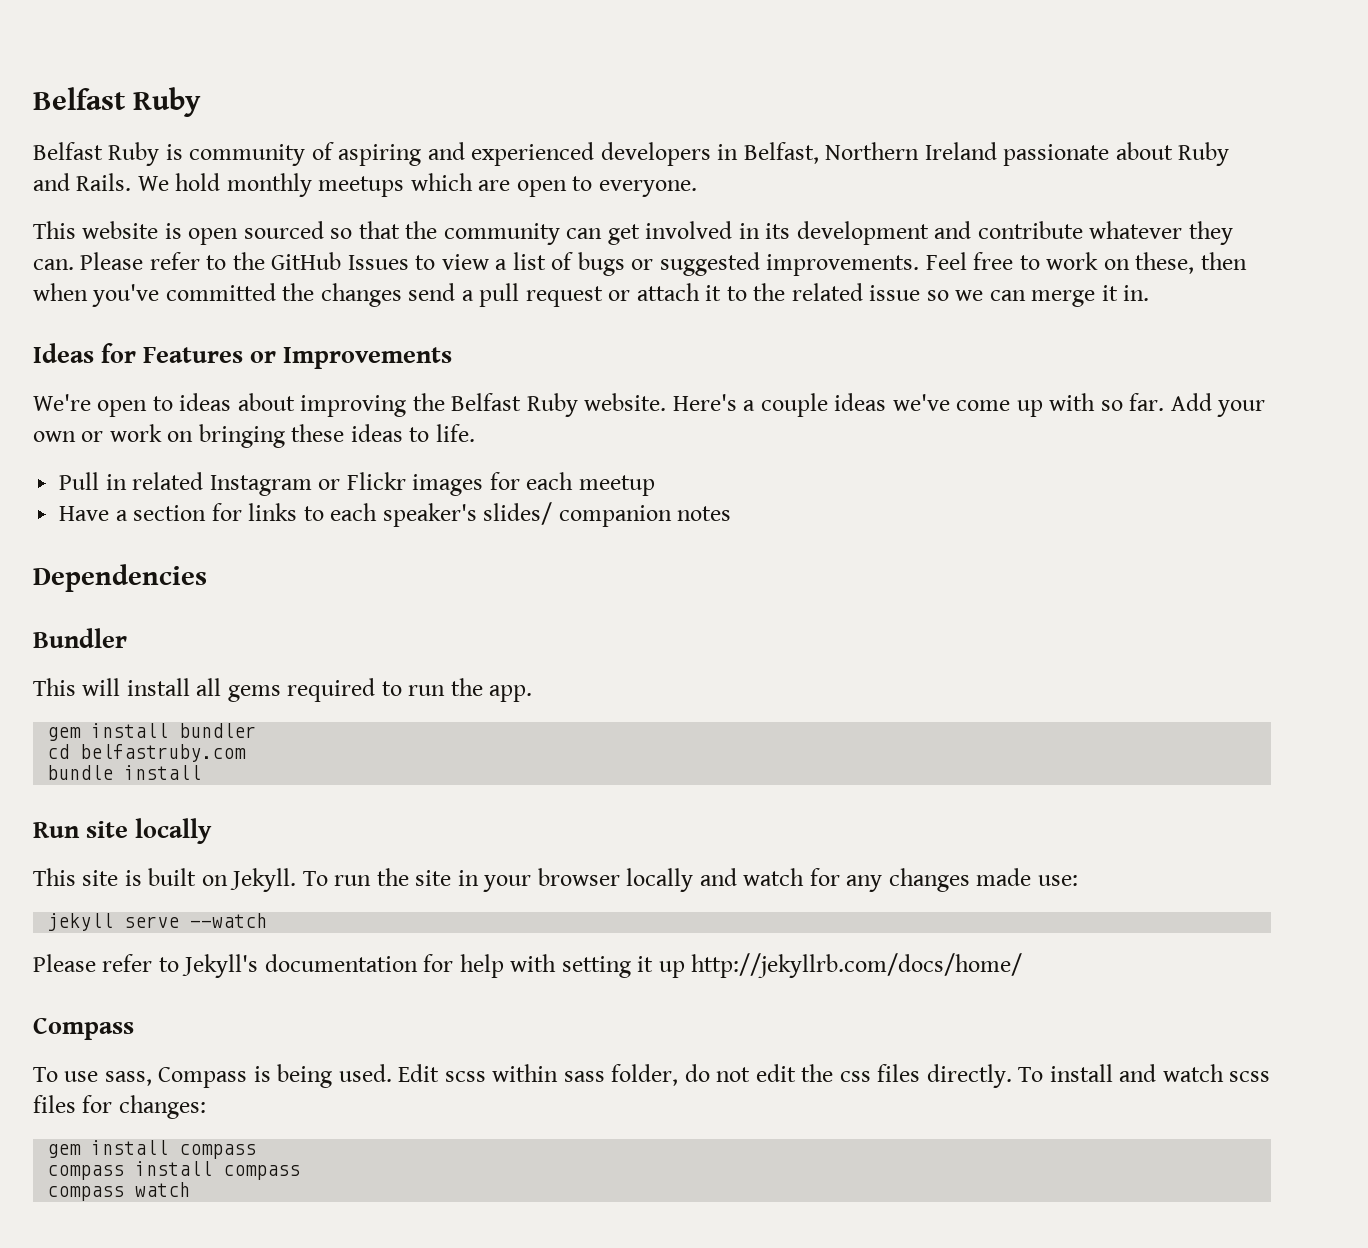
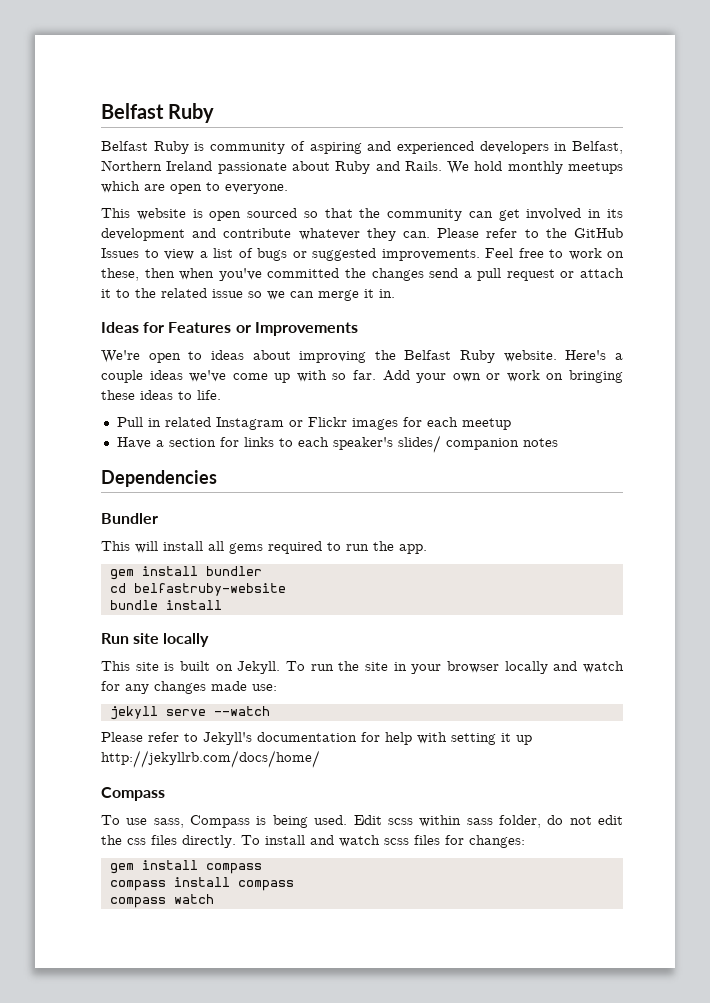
- cd belfastruby.com
+ cd belfastruby-website

